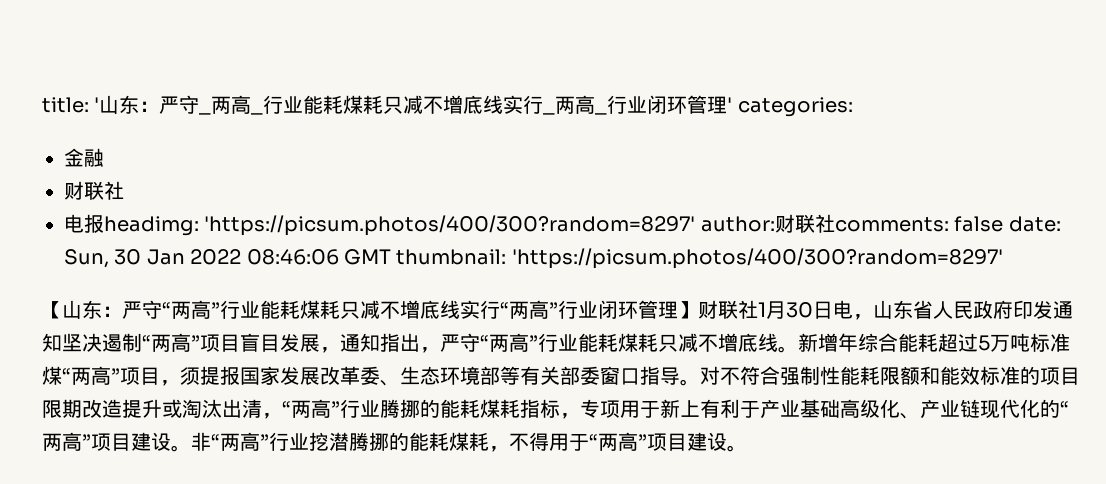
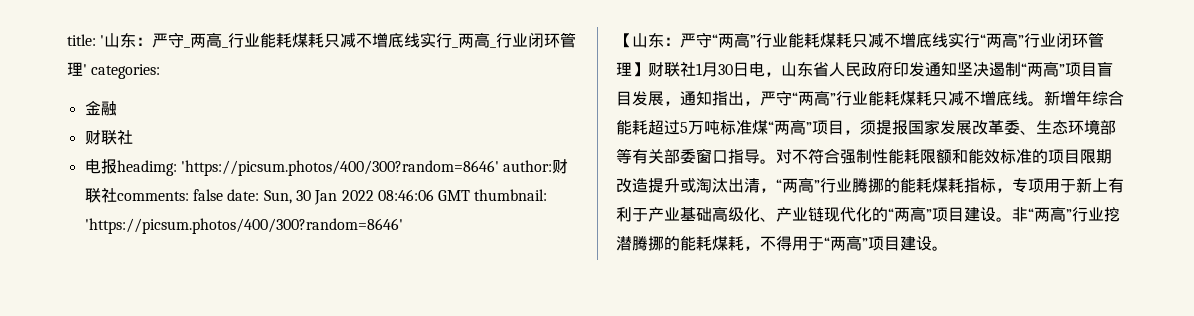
- 电报headimg: 'https://picsum.photos/400/300?random=8297' author:财联社comments: false date: Sun, 30 Jan 2022 08:46:06 GMT thumbnail: 'https://picsum.photos/400/300?random=8297'
+ 电报headimg: 'https://picsum.photos/400/300?random=8646' author:财联社comments: false date: Sun, 30 Jan 2022 08:46:06 GMT thumbnail: 'https://picsum.photos/400/300?random=8646'

